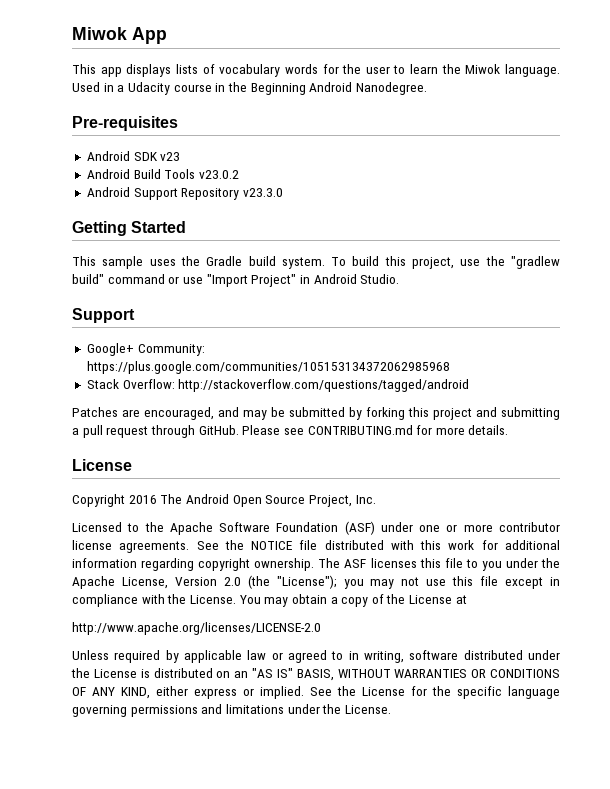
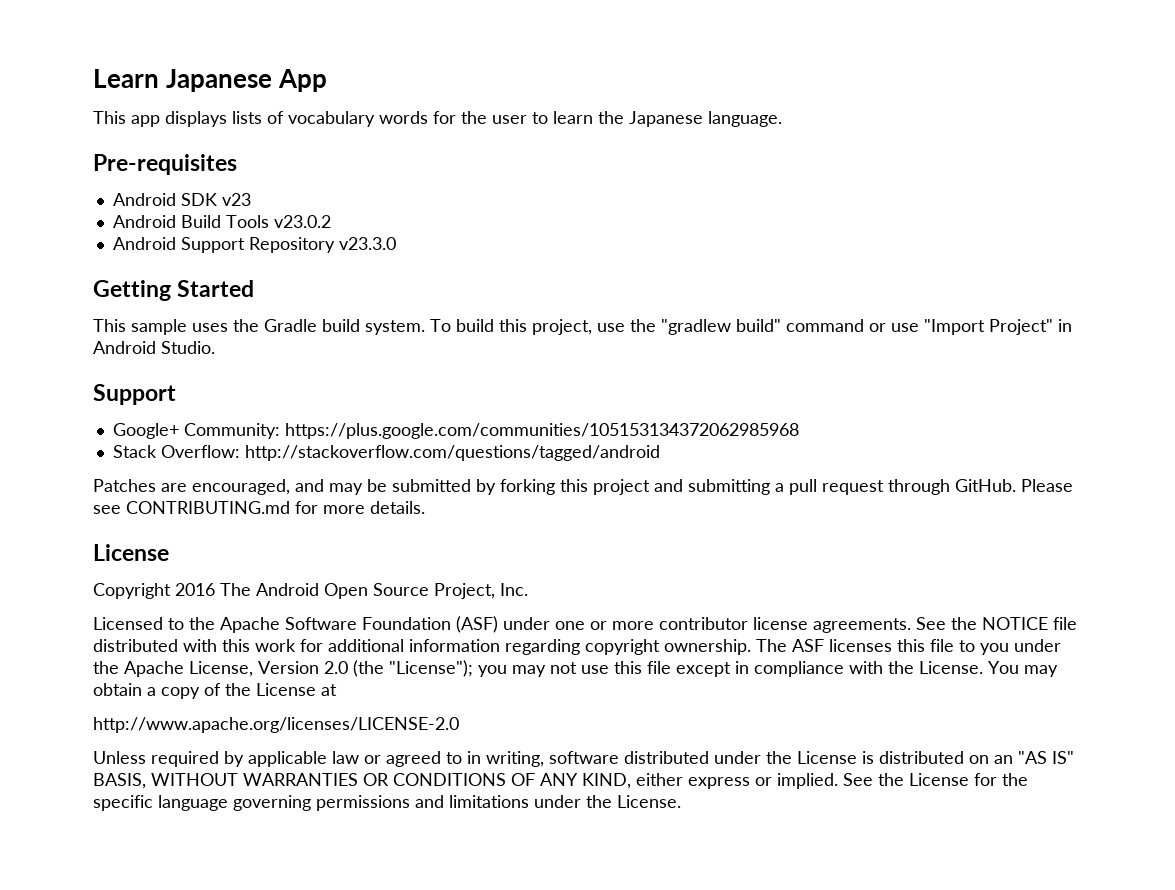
- Miwok App
+ Learn Japanese App
- This app displays lists of vocabulary words for the user to learn the Miwok language. Used in a Udacity course in the Beginning Android Nanodegree.
+ This app displays lists of vocabulary words for the user to learn the Japanese language.

